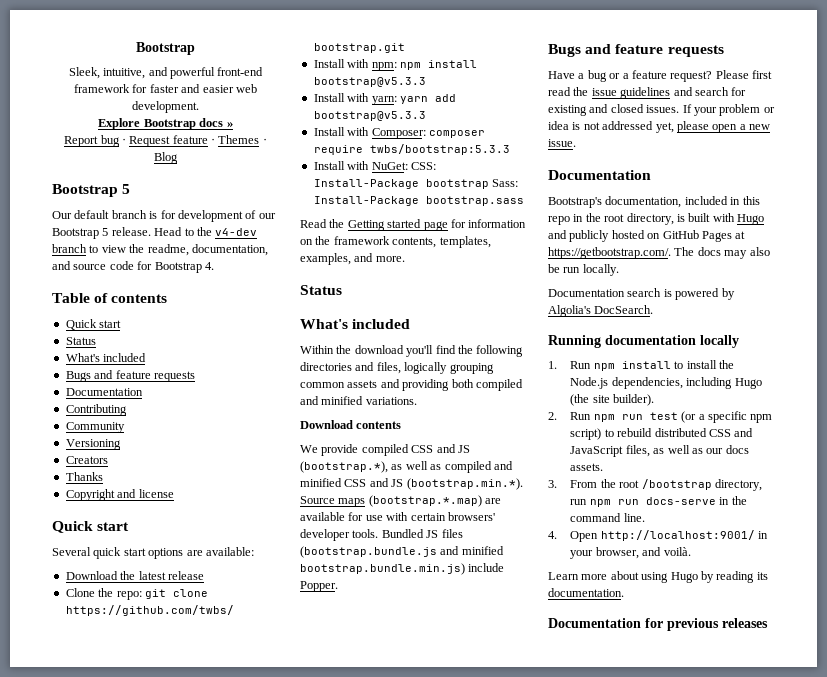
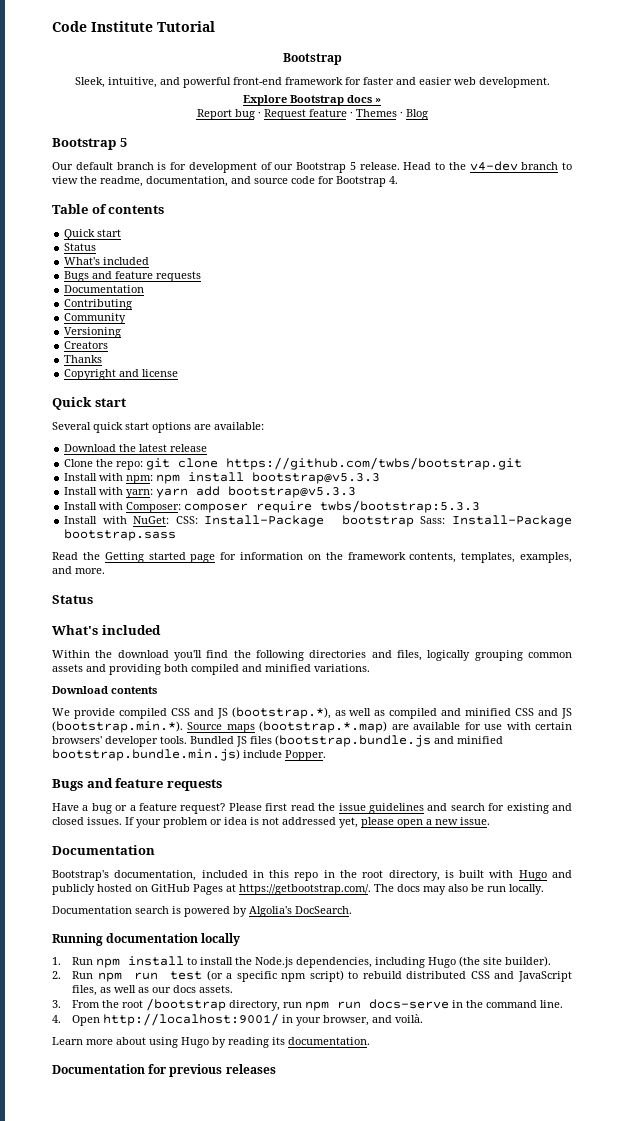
+ Code Institute Tutorial

